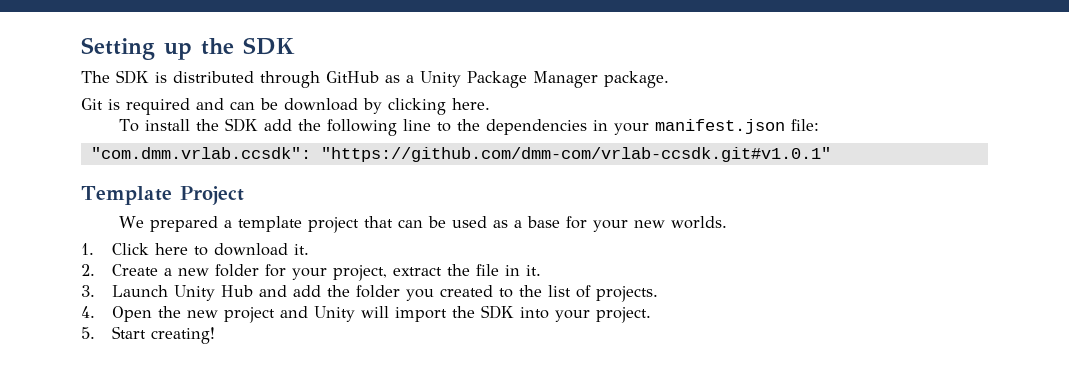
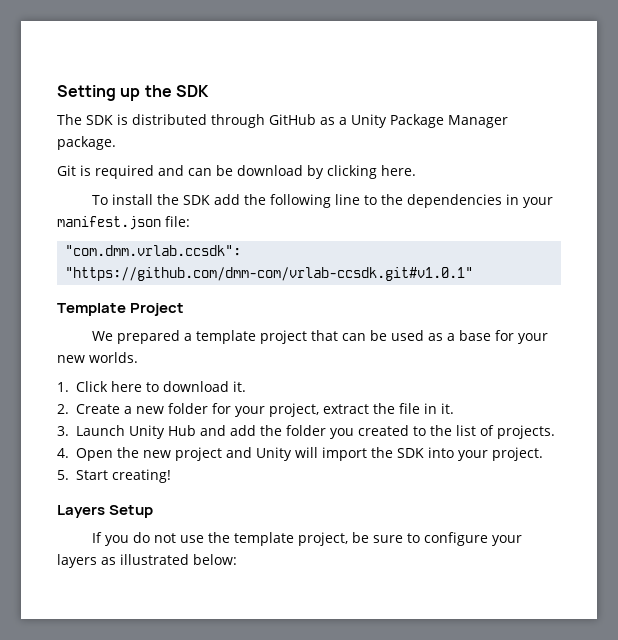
+ Layers Setup
+ If you do not use the template project, be sure to configure your layers as illustrated below:

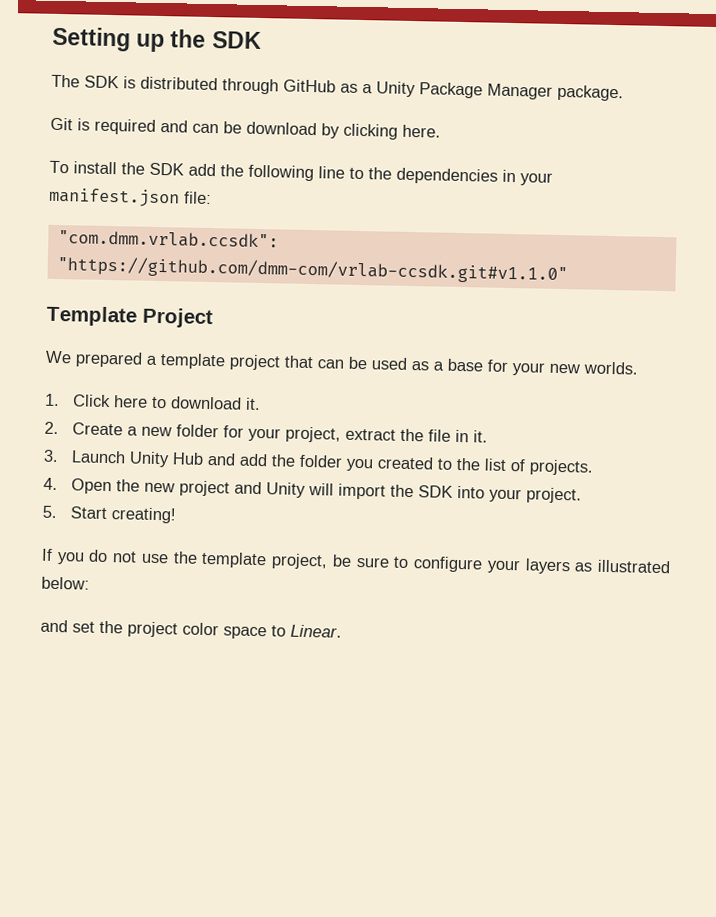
- "com.dmm.vrlab.ccsdk": "https://github.com/dmm-com/vrlab-ccsdk.git#v1.0.1"
+ "com.dmm.vrlab.ccsdk": "https://github.com/dmm-com/vrlab-ccsdk.git#v1.1.0"
- Layers Setup
+ and set the project color space to Linear.

